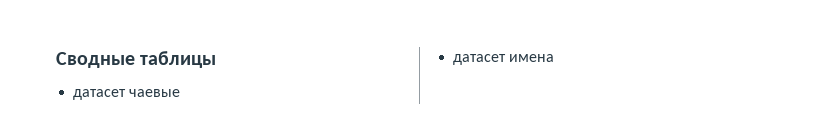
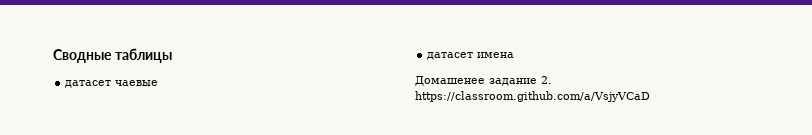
+ Домашенее задание 2. https://classroom.github.com/a/VsjyVCaD

